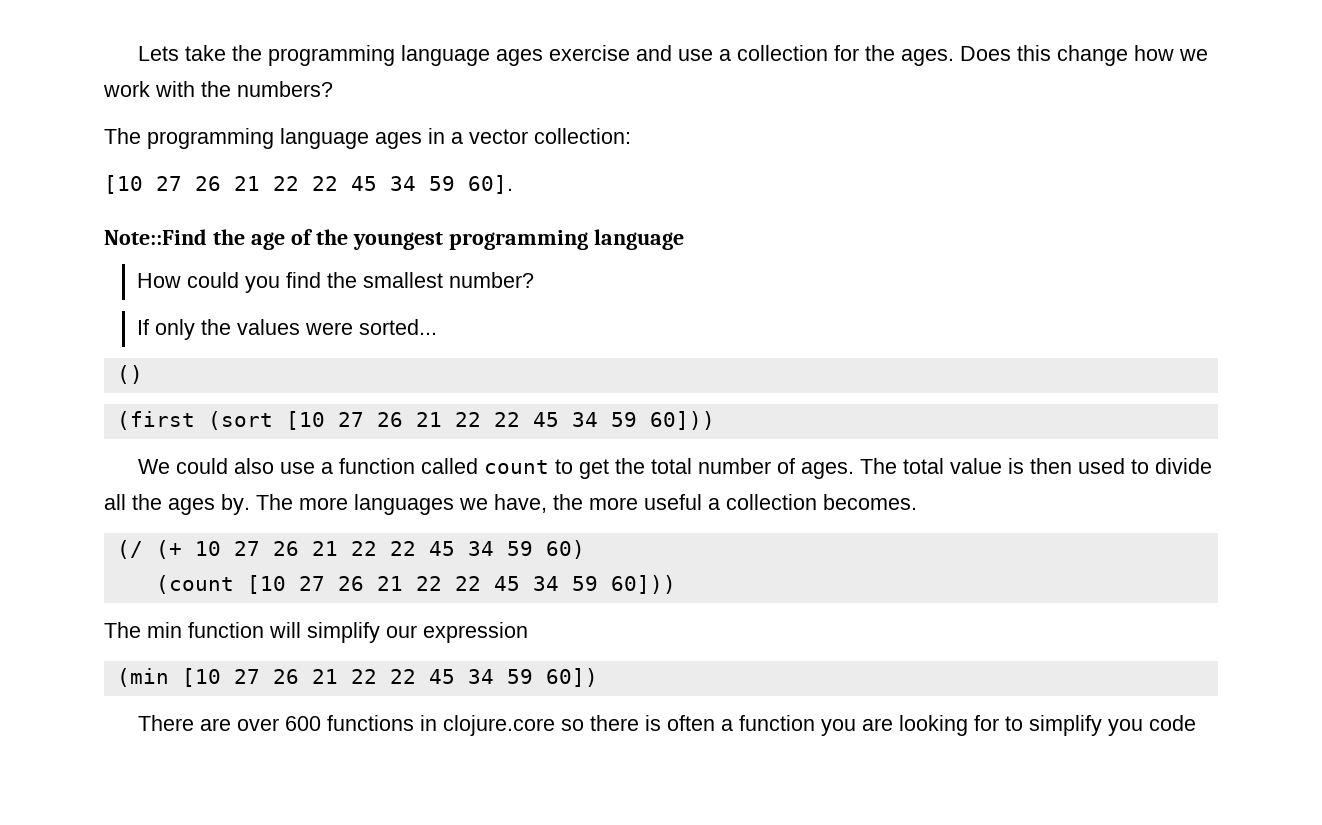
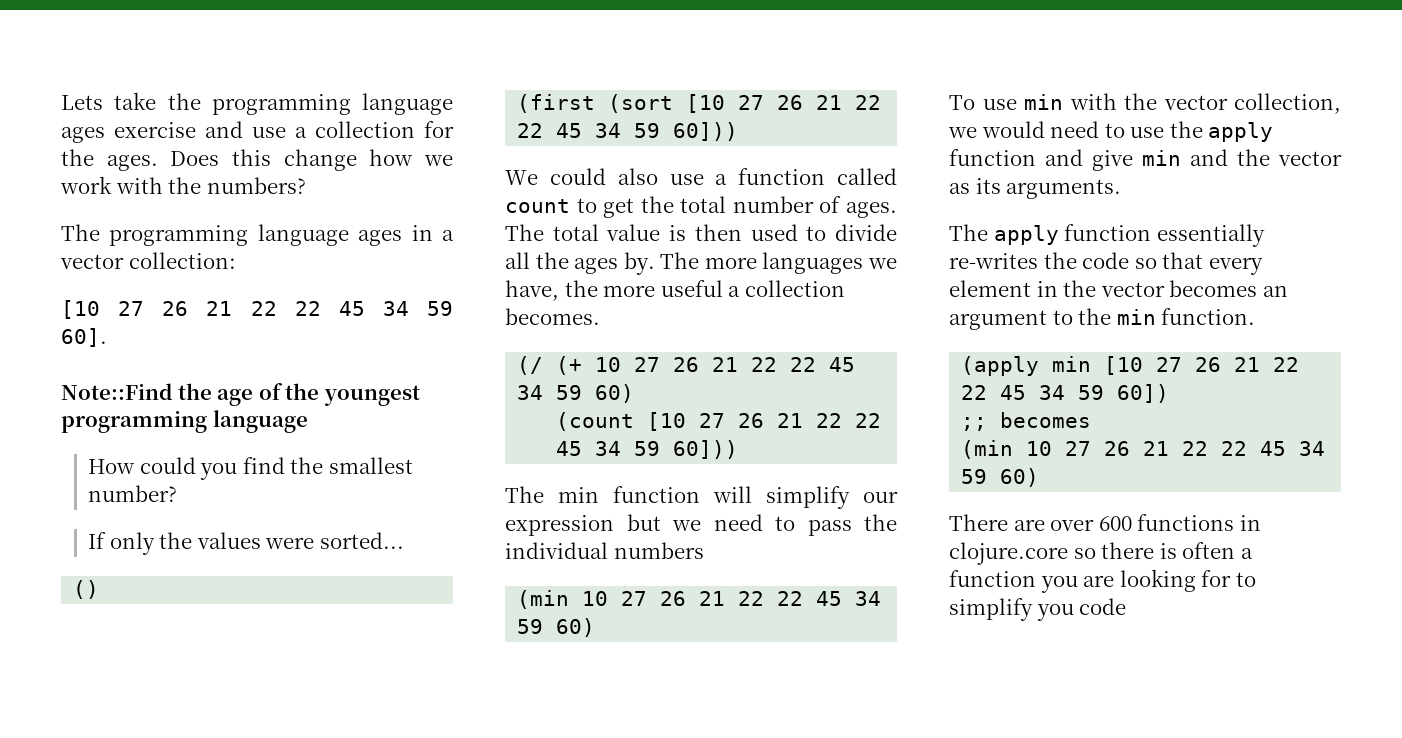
- The min function will simplify our expression
- (min [10 27 26 21 22 22 45 34 59 60])
+ The min function will simplify our expression but we need to pass the individual numbers
+ (min 10 27 26 21 22 22 45 34 59 60)
+ To use min with the vector collection, we would need to use the apply function and give min and the vector as its arguments.
+ The apply function essentially re-writes the code so that every element in the vector becomes an argument to the min function.
+ (apply min [10 27 26 21 22 22 45 34 59 60])
+ ;; becomes
+ (min 10 27 26 21 22 22 45 34 59 60)

